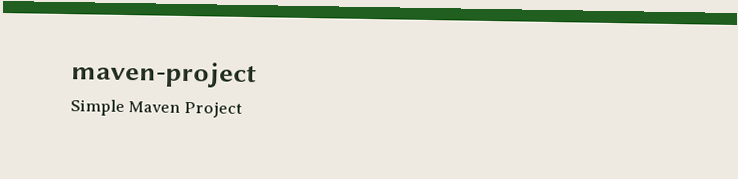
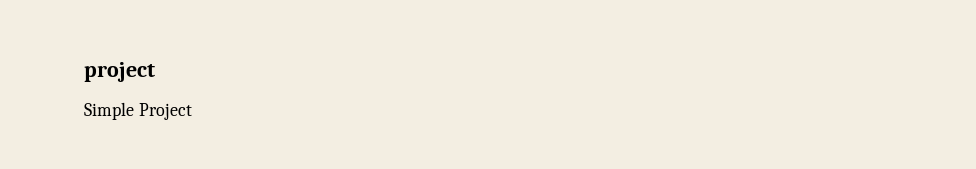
- maven-project
+ project
- Simple Maven Project
+ Simple Project

